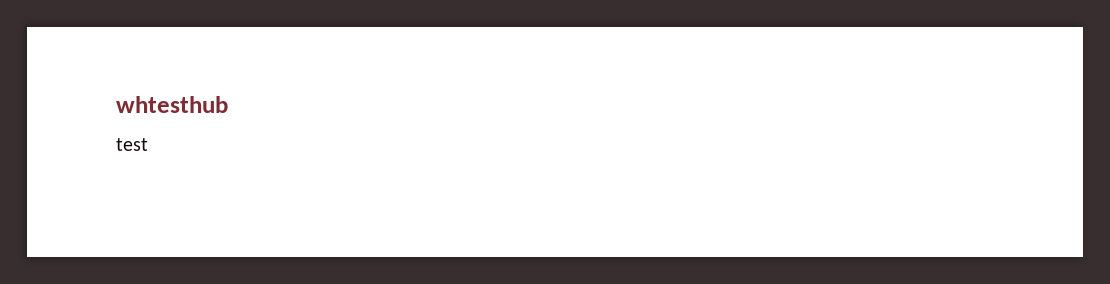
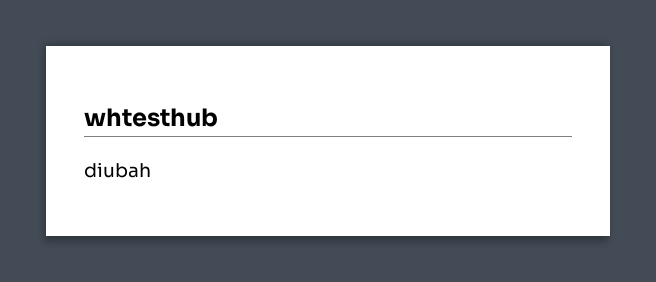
- test
+ diubah

